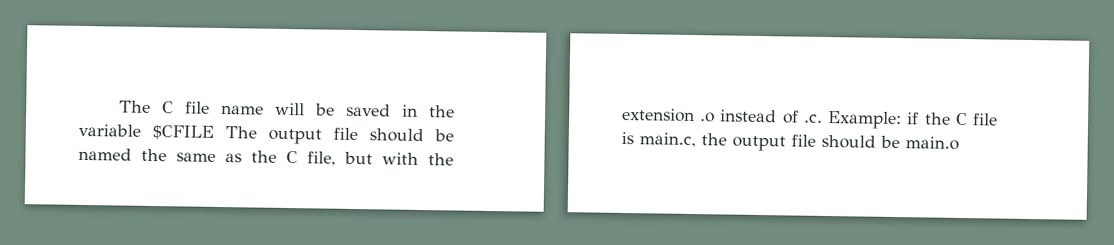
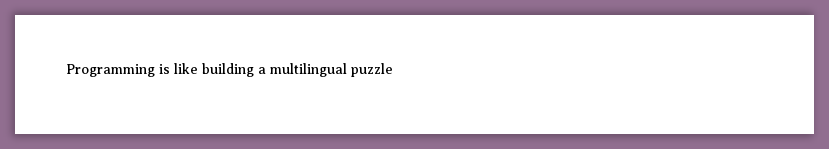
- The C file name will be saved in the variable $CFILE The output file should be named the same as the C file, but with the extension .o instead of .c. Example: if the C file is main.c, the output file should be main.o
+ Programming is like building a multilingual puzzle

